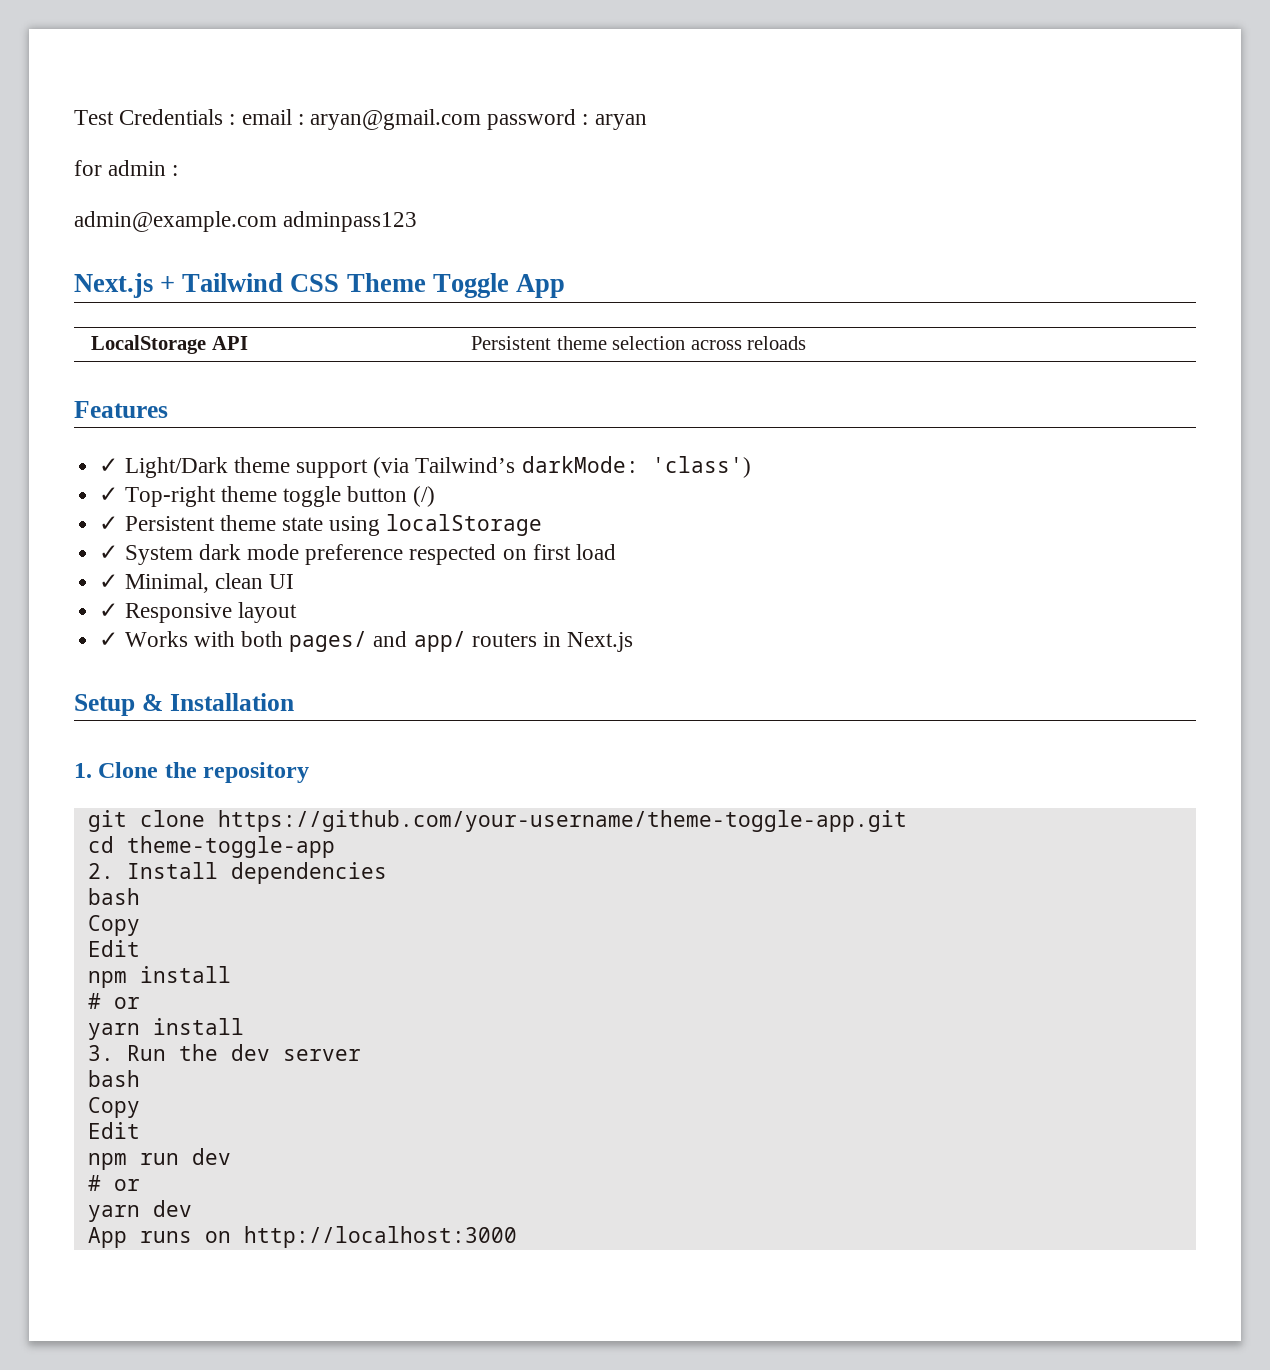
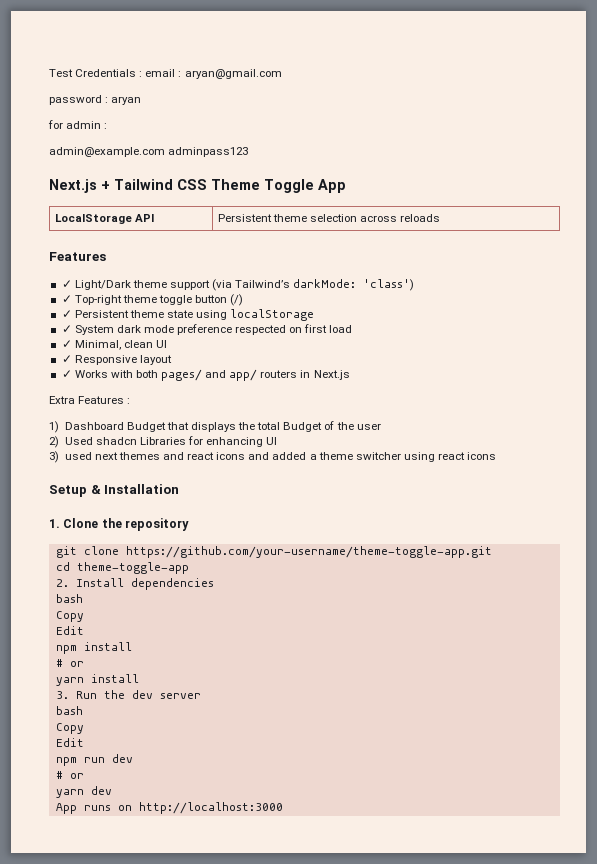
- Test Credentials : email : aryan@gmail.com password : aryan
+ Test Credentials : email : aryan@gmail.com
+ password : aryan
+ Extra Features :
+ 1) Dashboard Budget that displays the total Budget of the user
+ 2) Used shadcn Libraries for enhancing UI
+ 3) used next themes and react icons and added a theme switcher using react icons

